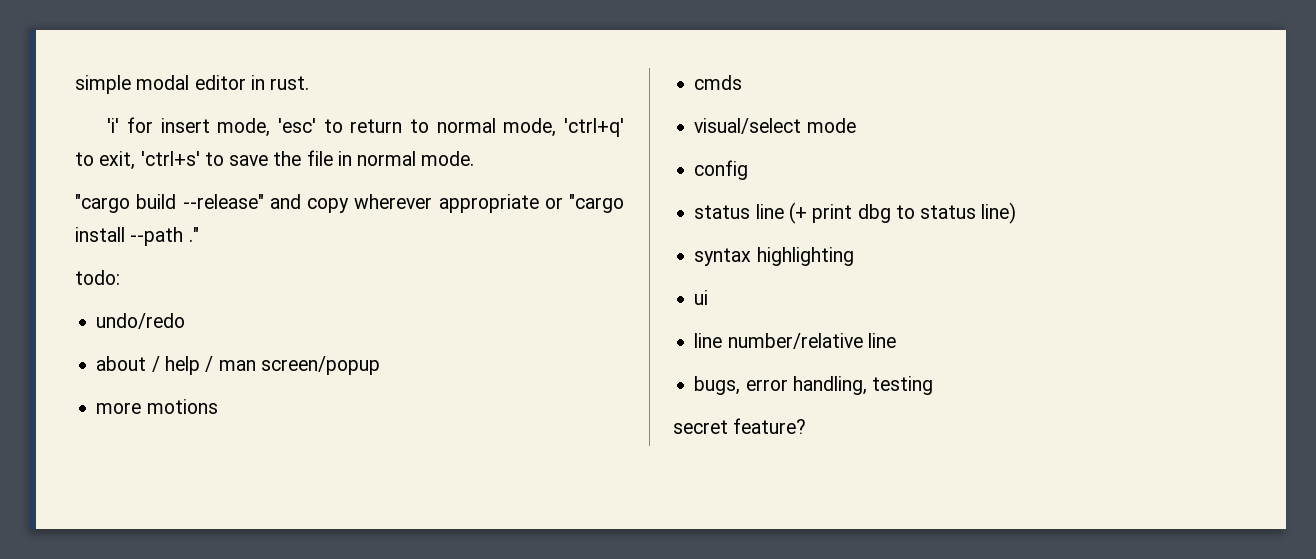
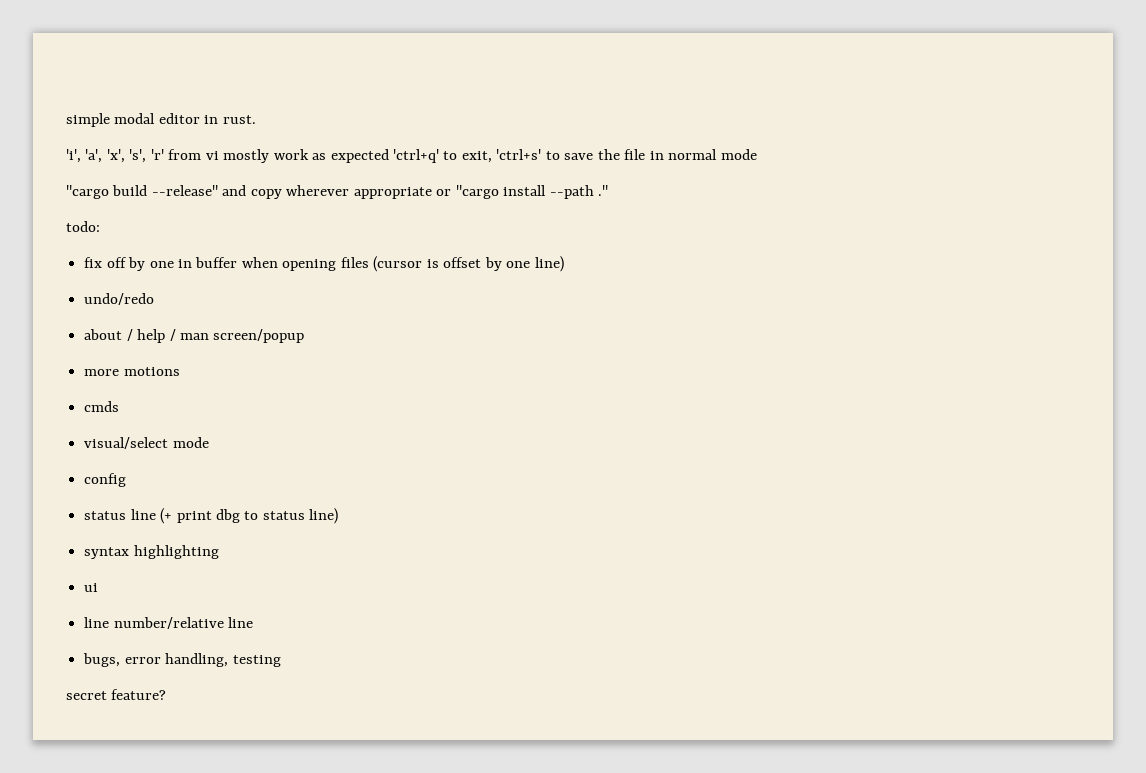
- 'i' for insert mode, 'esc' to return to normal mode, 'ctrl+q' to exit, 'ctrl+s' to save the file in normal mode.
+ 'i', 'a', 'x', 's', 'r' from vi mostly work as expected 'ctrl+q' to exit, 'ctrl+s' to save the file in normal mode
+ fix off by one in buffer when opening files (cursor is offset by one line)

